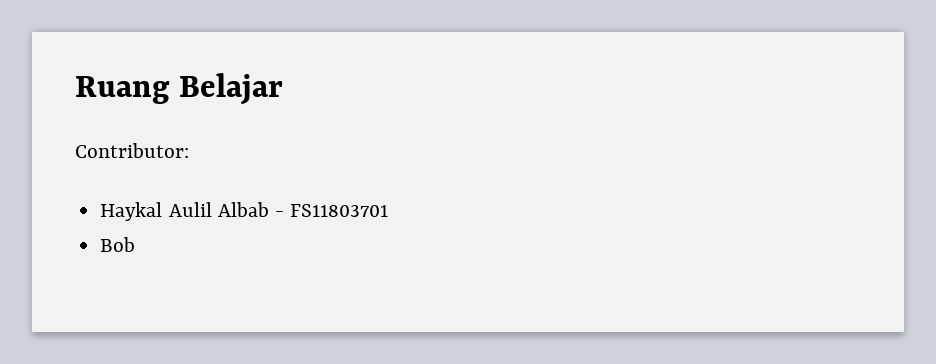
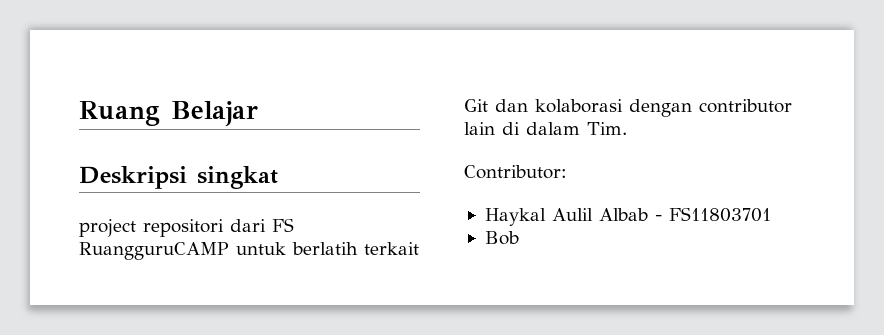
+ Deskripsi singkat
+ project repositori dari FS RuangguruCAMP untuk berlatih terkait Git dan kolaborasi dengan contributor lain di dalam Tim.

